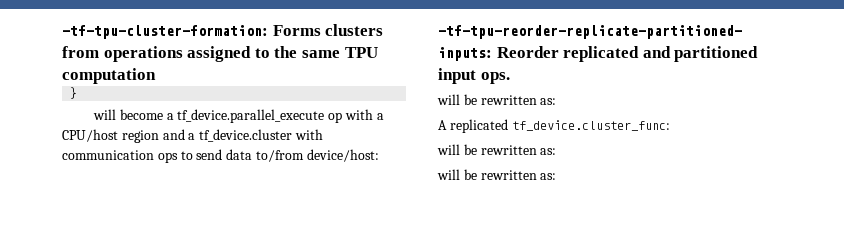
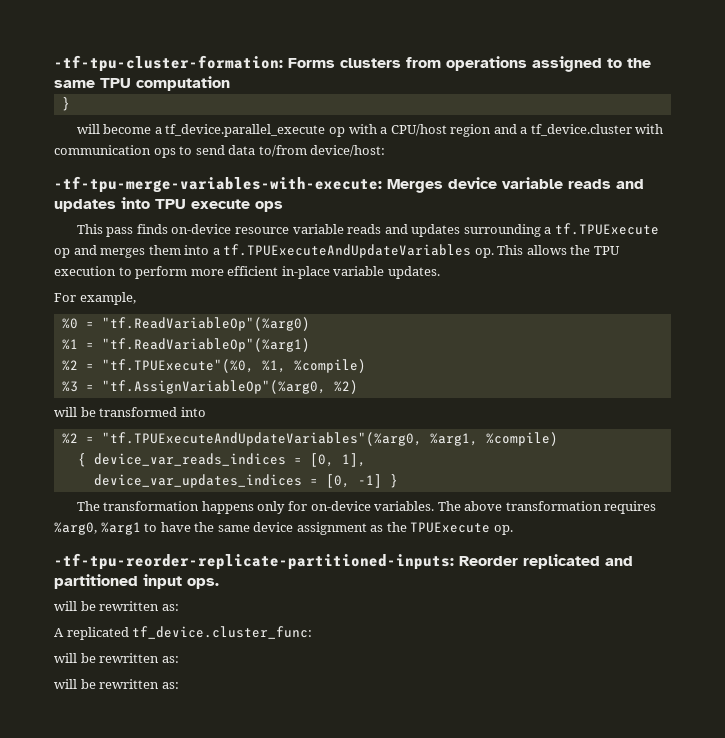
+ -tf-tpu-merge-variables-with-execute: Merges device variable reads and updates into TPU execute ops
+ This pass finds on-device resource variable reads and updates surrounding a tf.TPUExecute op and merges them into a tf.TPUExecuteAndUpdateVariables op. This allows the TPU execution to perform more efficient in-place variable updates.
+ For example,
+ %0 = "tf.ReadVariableOp"(%arg0)
+ %1 = "tf.ReadVariableOp"(%arg1)
+ %2 = "tf.TPUExecute"(%0, %1, %compile)
+ %3 = "tf.AssignVariableOp"(%arg0, %2)
+ will be transformed into
+ %2 = "tf.TPUExecuteAndUpdateVariables"(%arg0, %arg1, %compile)
+ { device_var_reads_indices = [0, 1],
+ device_var_updates_indices = [0, -1] }
+ The transformation happens only for on-device variables. The above transformation requires %arg0, %arg1 to have the same device assignment as the TPUExecute op.

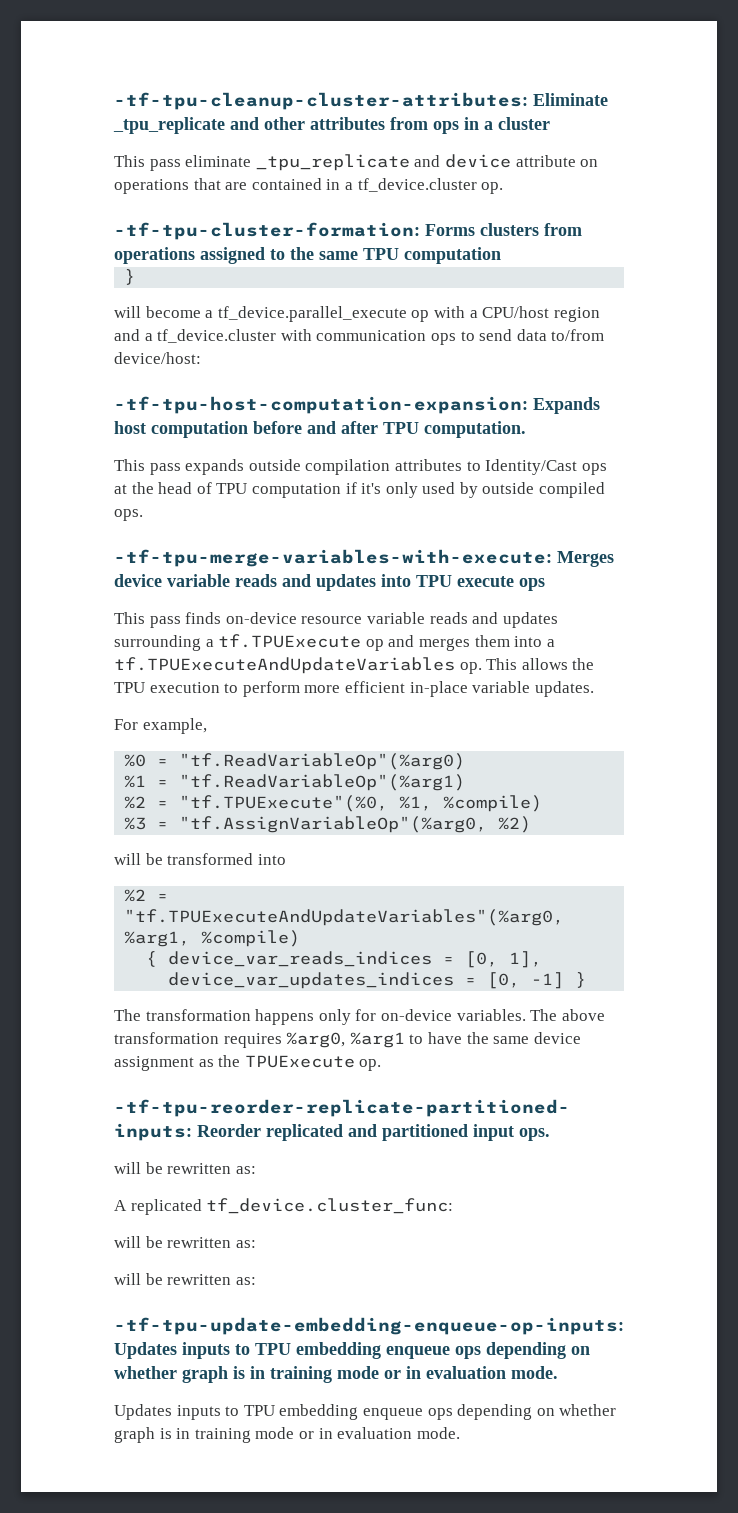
+ -tf-tpu-cleanup-cluster-attributes: Eliminate _tpu_replicate and other attributes from ops in a cluster
+ This pass eliminate _tpu_replicate and device attribute on operations that are contained in a tf_device.cluster op.
+ -tf-tpu-host-computation-expansion: Expands host computation before and after TPU computation.
+ This pass expands outside compilation attributes to Identity/Cast ops at the head of TPU computation if it's only used by outside compiled ops.
+ -tf-tpu-update-embedding-enqueue-op-inputs: Updates inputs to TPU embedding enqueue ops depending on whether graph is in training mode or in evaluation mode.
+ Updates inputs to TPU embedding enqueue ops depending on whether graph is in training mode or in evaluation mode.

